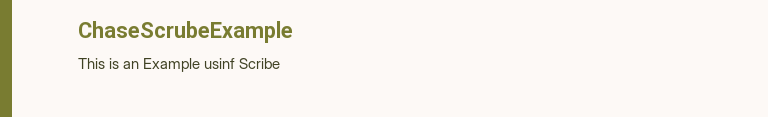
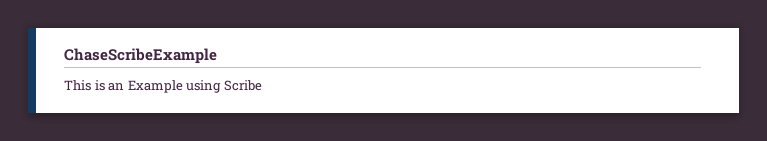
- ChaseScrubeExample
+ ChaseScribeExample
- This is an Example usinf Scribe
+ This is an Example using Scribe

